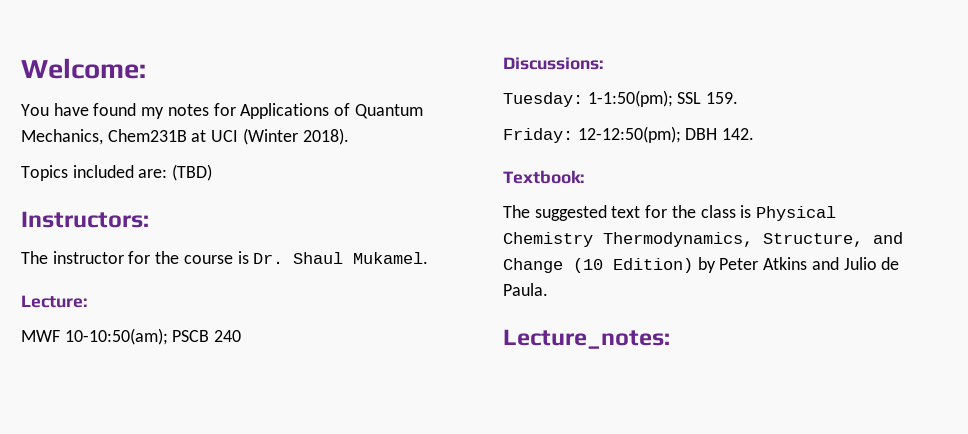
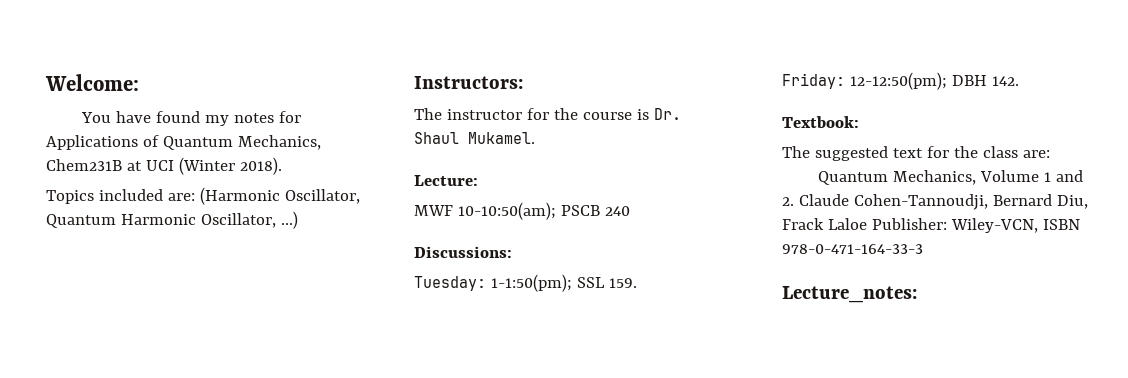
- Topics included are: (TBD)
+ Topics included are: (Harmonic Oscillator, Quantum Harmonic Oscillator, ...)
- The suggested text for the class is Physical Chemistry Thermodynamics, Structure, and Change (10 Edition) by Peter Atkins and Julio de Paula.
+ The suggested text for the class are:
+ Quantum Mechanics, Volume 1 and 2. Claude Cohen-Tannoudji, Bernard Diu, Frack Laloe Publisher: Wiley-VCN, ISBN 978-0-471-164-33-3

